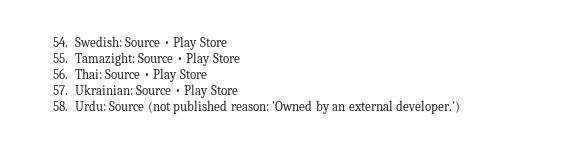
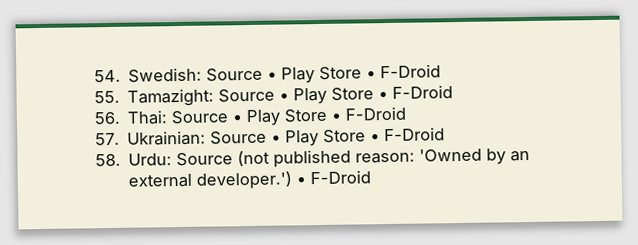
- 54. Swedish: Source • Play Store
+ 54. Swedish: Source • Play Store • F-Droid
- 55. Tamazight: Source • Play Store
+ 55. Tamazight: Source • Play Store • F-Droid
- 56. Thai: Source • Play Store
+ 56. Thai: Source • Play Store • F-Droid
- 57. Ukrainian: Source • Play Store
+ 57. Ukrainian: Source • Play Store • F-Droid
- 58. Urdu: Source (not published reason: 'Owned by an external developer.')
+ 58. Urdu: Source (not published reason: 'Owned by an external developer.') • F-Droid

